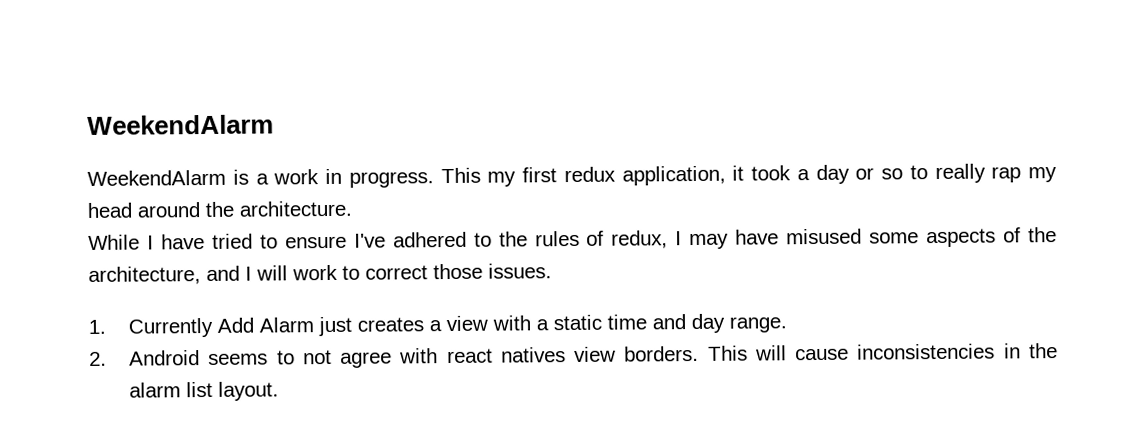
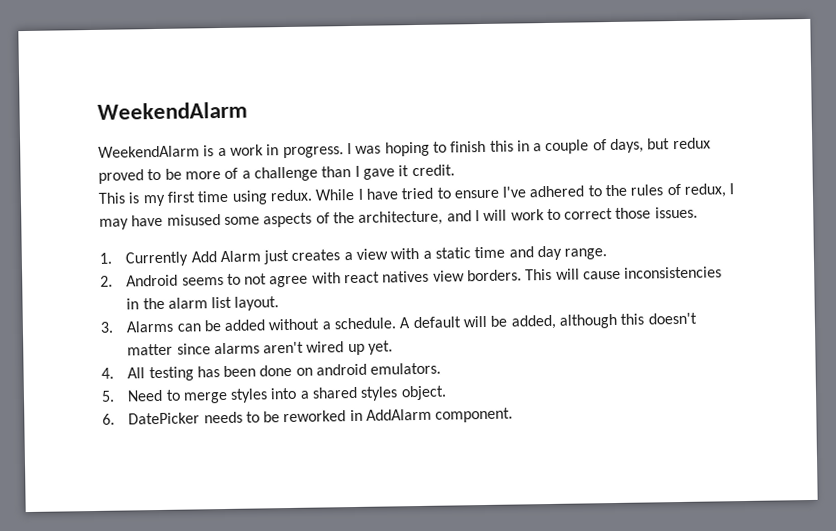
- This my first redux application, it took a day or so to really rap my head around the architecture.
- While I have tried to ensure I've adhered to the rules of redux, I may have misused some aspects of the architecture, and I will work to correct those issues.
+ I was hoping to finish this in a couple of days, but redux proved to be more of a challenge than I gave it credit.
+ This is my first time using redux. While I have tried to ensure I've adhered to the rules of redux, I may have misused some aspects of the architecture, and I will work to correct those issues.
+ 3. Alarms can be added without a schedule. A default will be added, although this doesn't matter since alarms aren't wired up yet.
+ 4. All testing has been done on android emulators.
+ 5. Need to merge styles into a shared styles object.
+ 6. DatePicker needs to be reworked in AddAlarm component.

